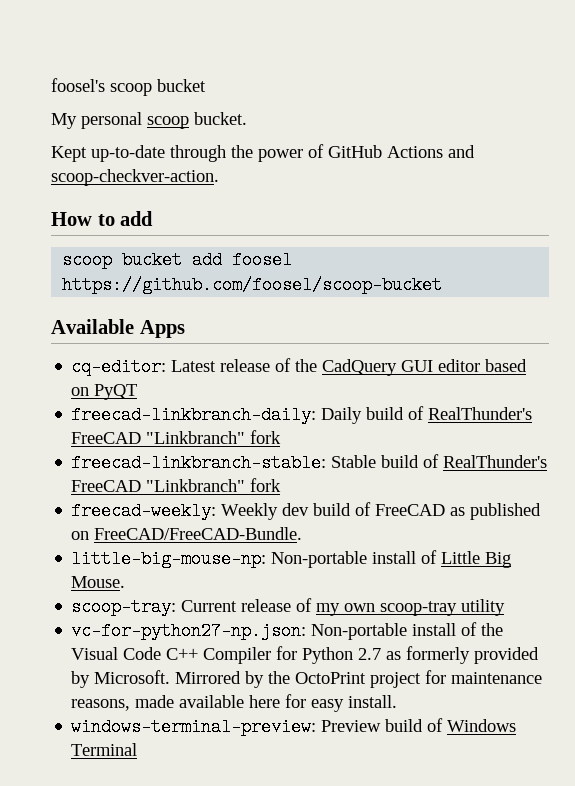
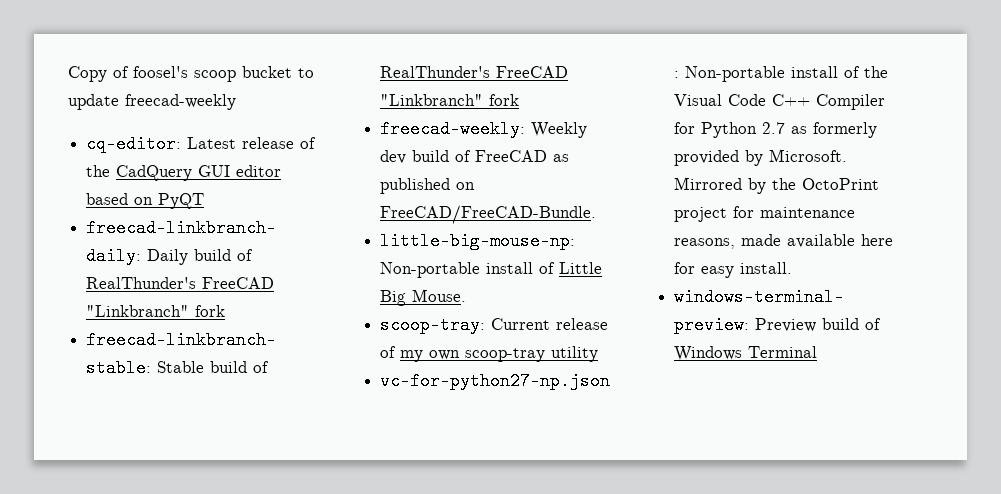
- foosel's scoop bucket
- My personal scoop bucket.
- Kept up-to-date through the power of GitHub Actions and scoop-checkver-action.
- How to add
- scoop bucket add foosel https://github.com/foosel/scoop-bucket
- Available Apps
+ Copy of foosel's scoop bucket to update freecad-weekly

